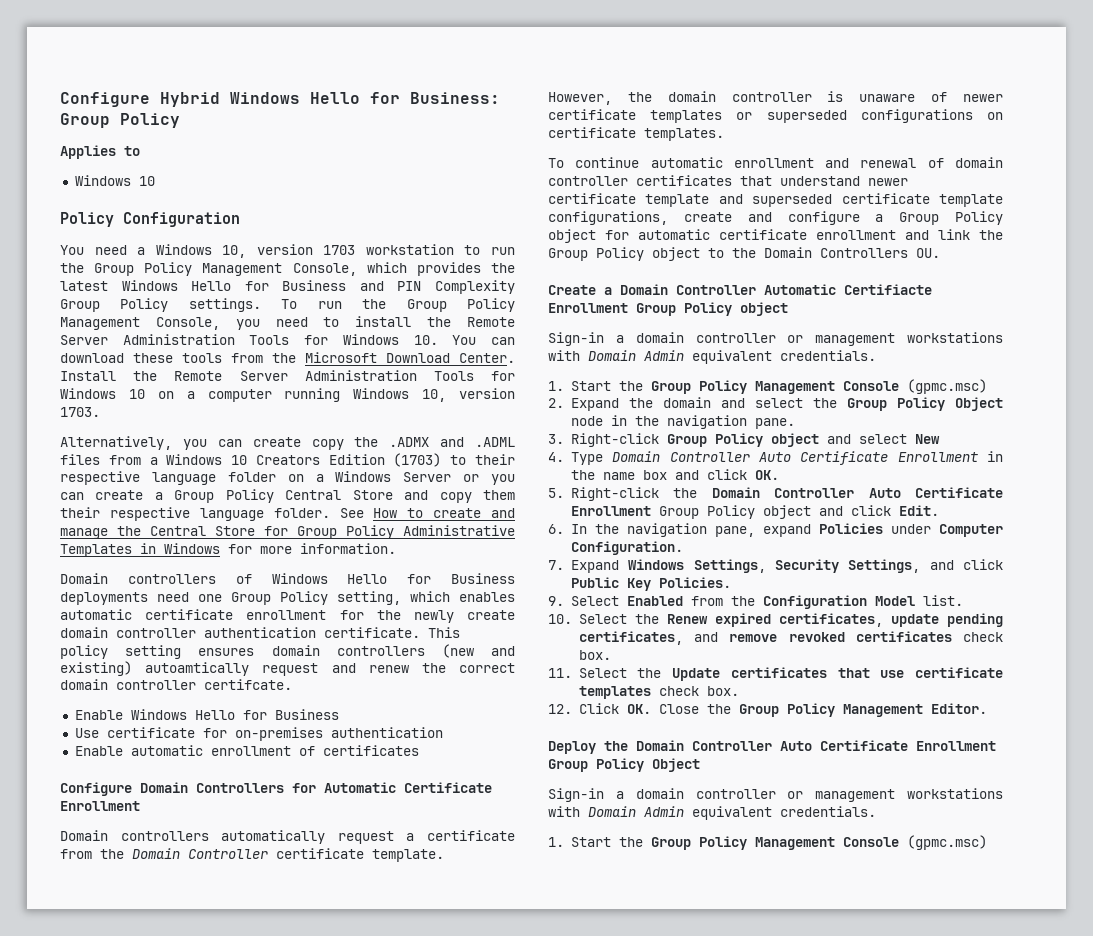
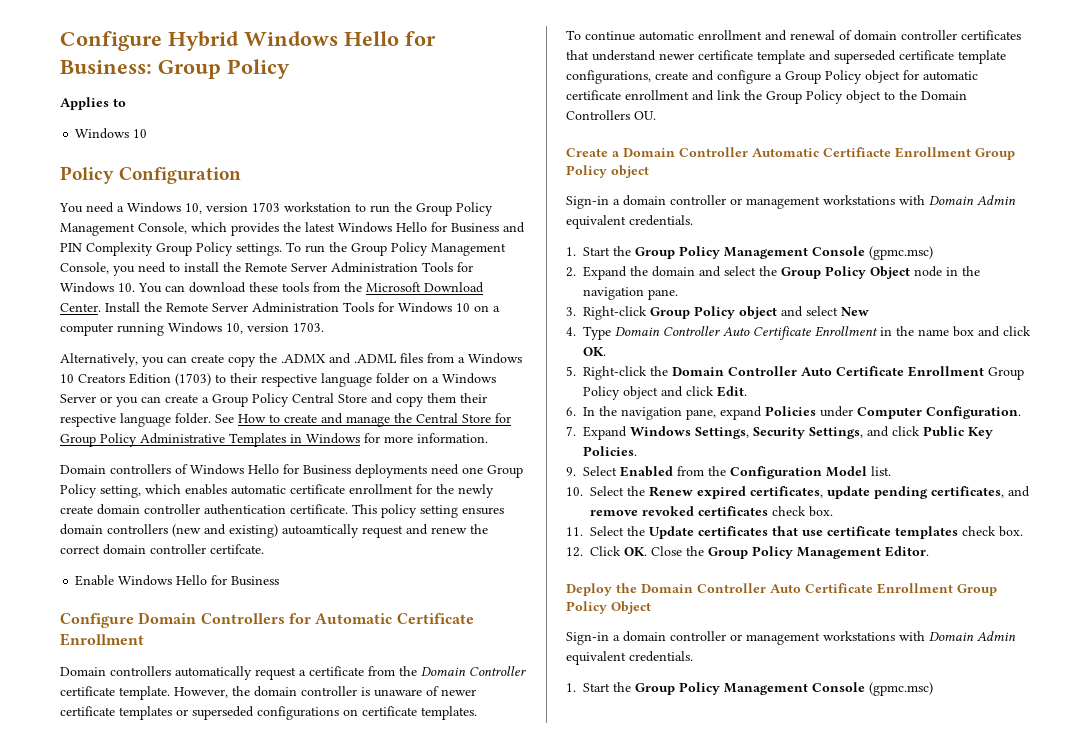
- Use certificate for on-premises authentication
- Enable automatic enrollment of certificates

